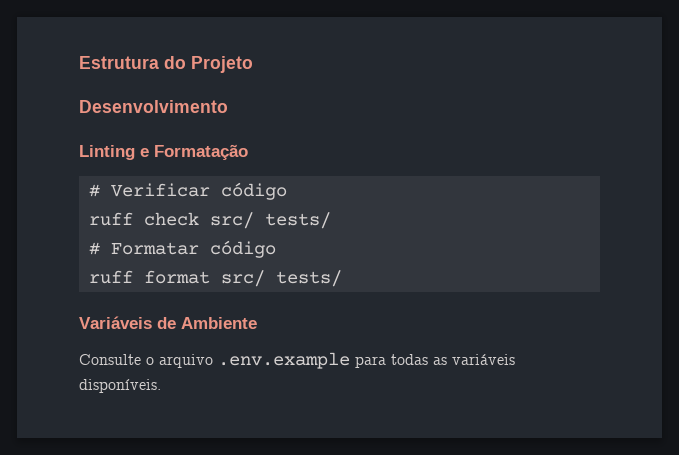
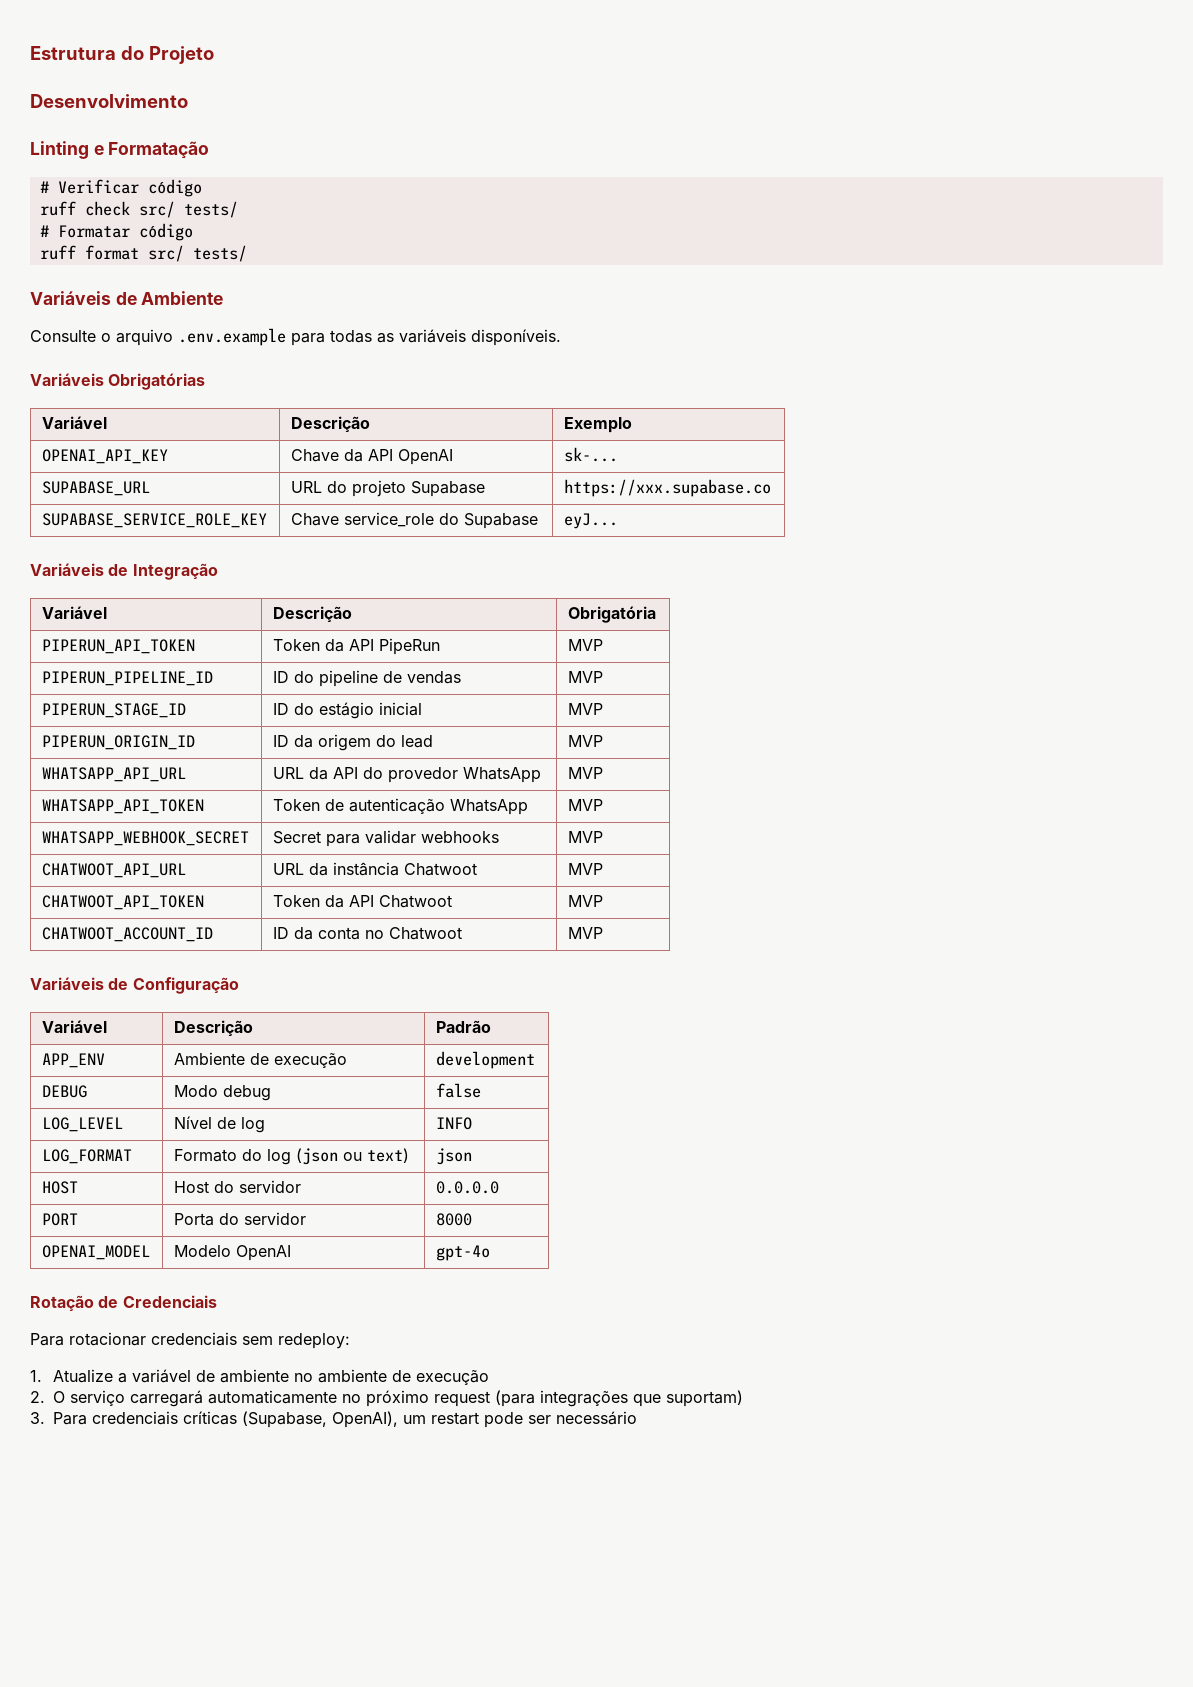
+ Variáveis Obrigatórias
+ Variável | Descrição | Exemplo
+ OPENAI_API_KEY | Chave da API OpenAI | sk-...
+ SUPABASE_URL | URL do projeto Supabase | https://xxx.supabase.co
+ SUPABASE_SERVICE_ROLE_KEY | Chave service_role do Supabase | eyJ...
+ Variáveis de Integração
+ Variável | Descrição | Obrigatória
+ PIPERUN_API_TOKEN | Token da API PipeRun | MVP
+ PIPERUN_PIPELINE_ID | ID do pipeline de vendas | MVP
+ PIPERUN_STAGE_ID | ID do estágio inicial | MVP
+ PIPERUN_ORIGIN_ID | ID da origem do lead | MVP
+ WHATSAPP_API_URL | URL da API do provedor WhatsApp | MVP
+ WHATSAPP_API_TOKEN | Token de autenticação WhatsApp | MVP
+ WHATSAPP_WEBHOOK_SECRET | Secret para validar webhooks | MVP
+ CHATWOOT_API_URL | URL da instância Chatwoot | MVP
+ CHATWOOT_API_TOKEN | Token da API Chatwoot | MVP
+ CHATWOOT_ACCOUNT_ID | ID da conta no Chatwoot | MVP
+ Variáveis de Configuração
+ Variável | Descrição | Padrão
+ APP_ENV | Ambiente de execução | development
+ DEBUG | Modo debug | false
+ LOG_LEVEL | Nível de log | INFO
+ LOG_FORMAT | Formato do log (json ou text) | json
+ HOST | Host do servidor | 0.0.0.0
+ PORT | Porta do servidor | 8000
+ OPENAI_MODEL | Modelo OpenAI | gpt-4o
+ Rotação de Credenciais
+ Para rotacionar credenciais sem redeploy:
+ 1. Atualize a variável de ambiente no ambiente de execução
+ 2. O serviço carregará automaticamente no próximo request (para integrações que suportam)
+ 3. Para credenciais críticas (Supabase, OpenAI), um restart pode ser necessário

